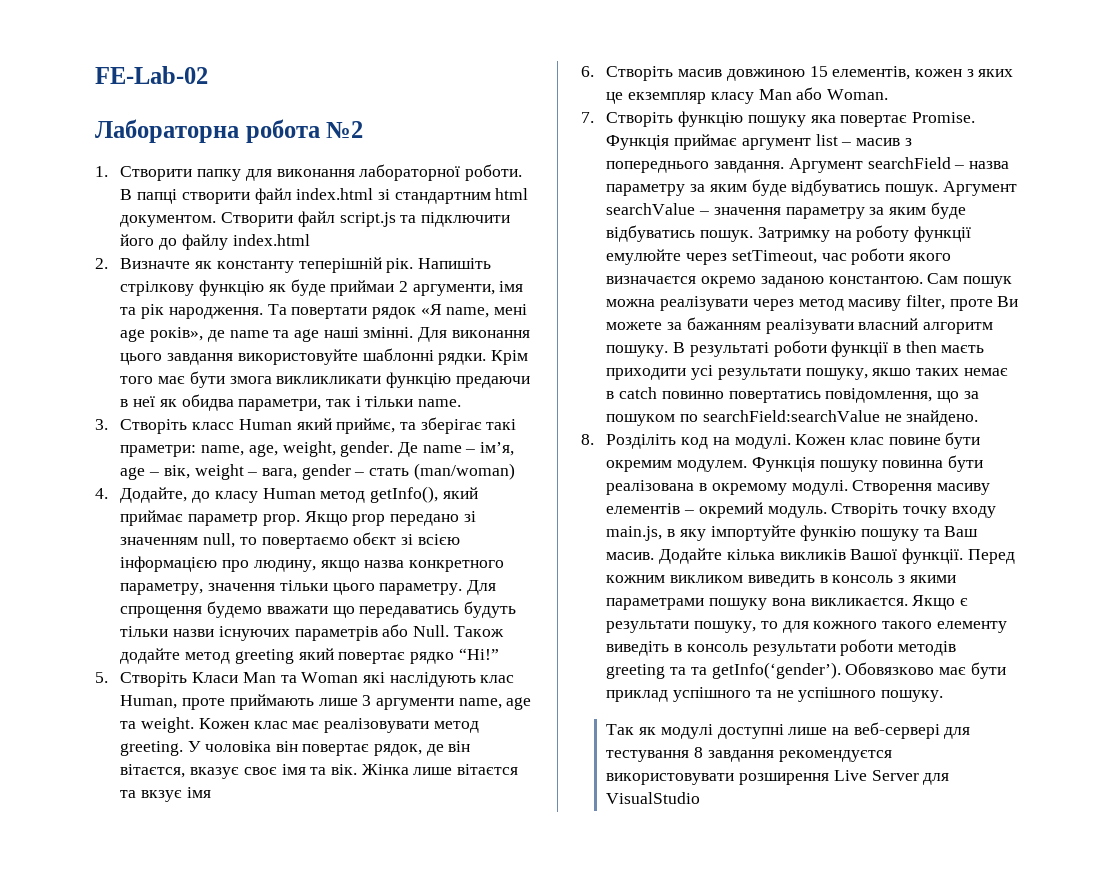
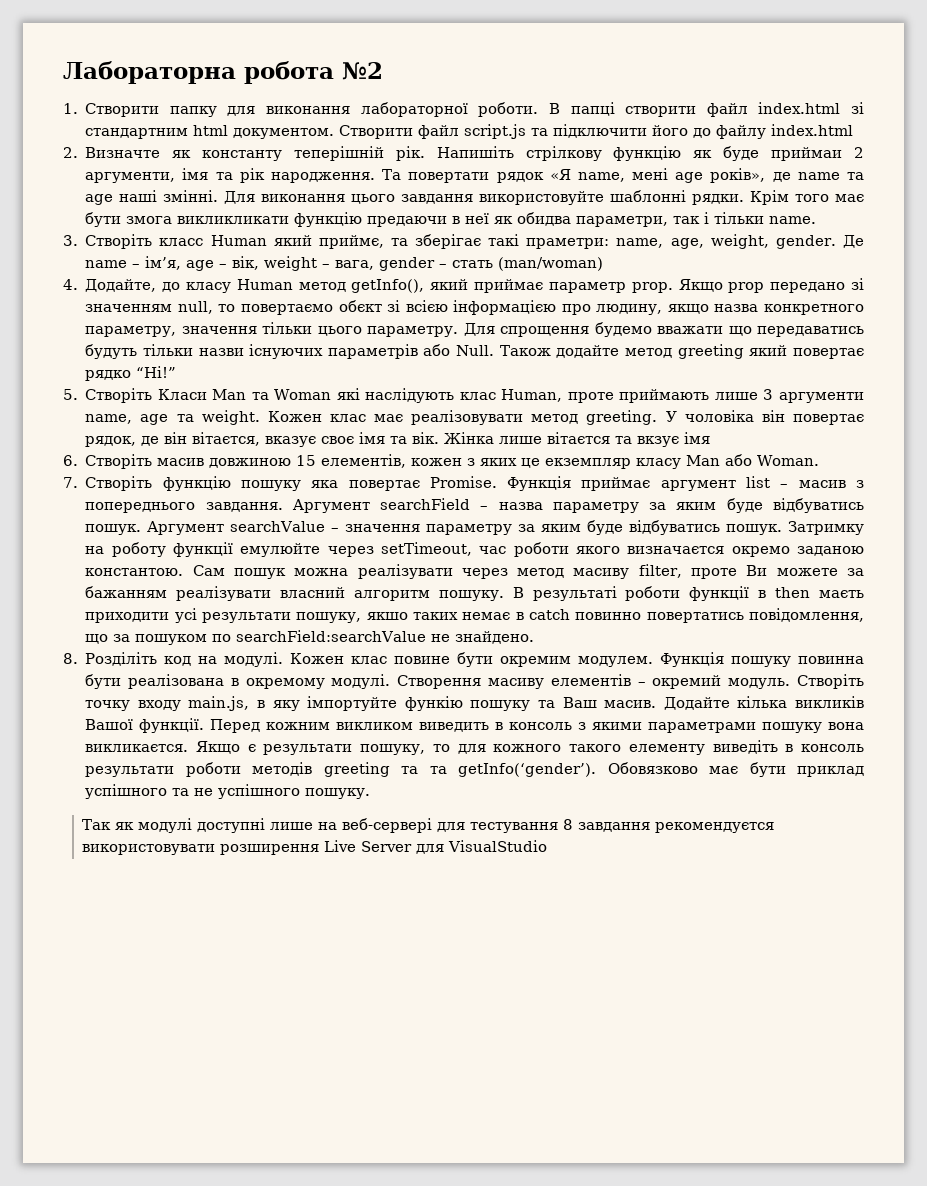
- FE-Lab-02

